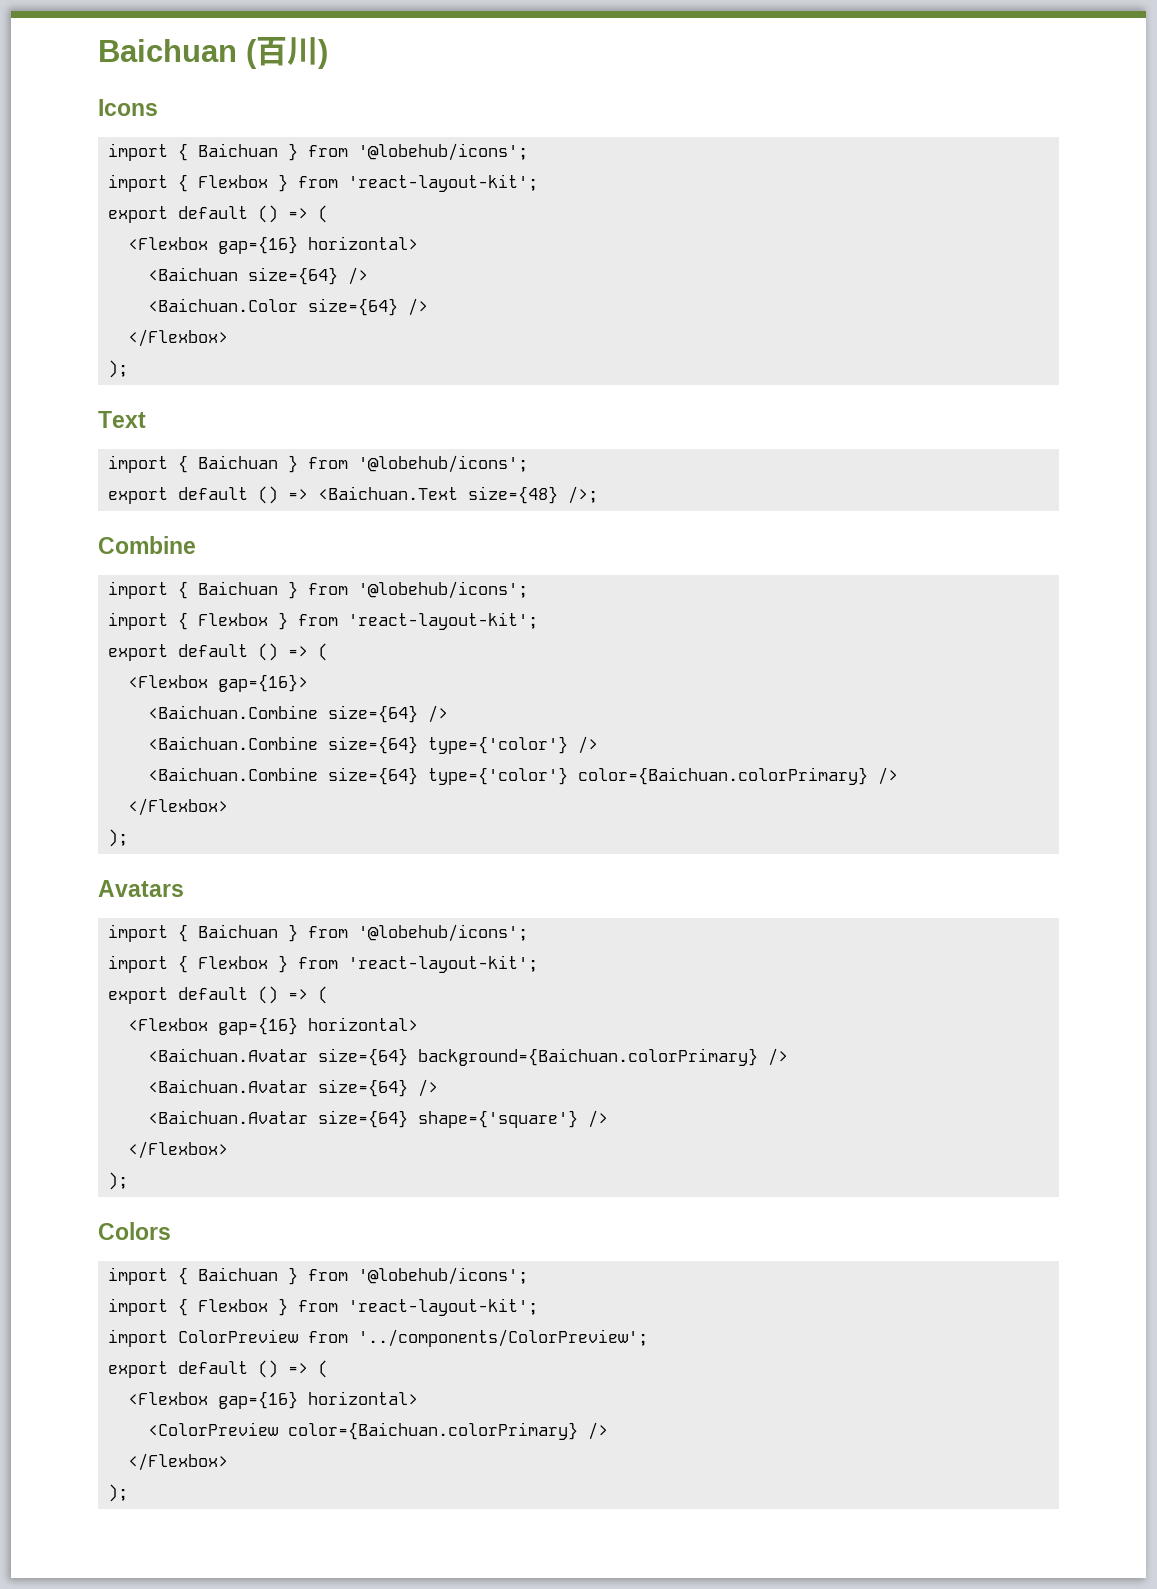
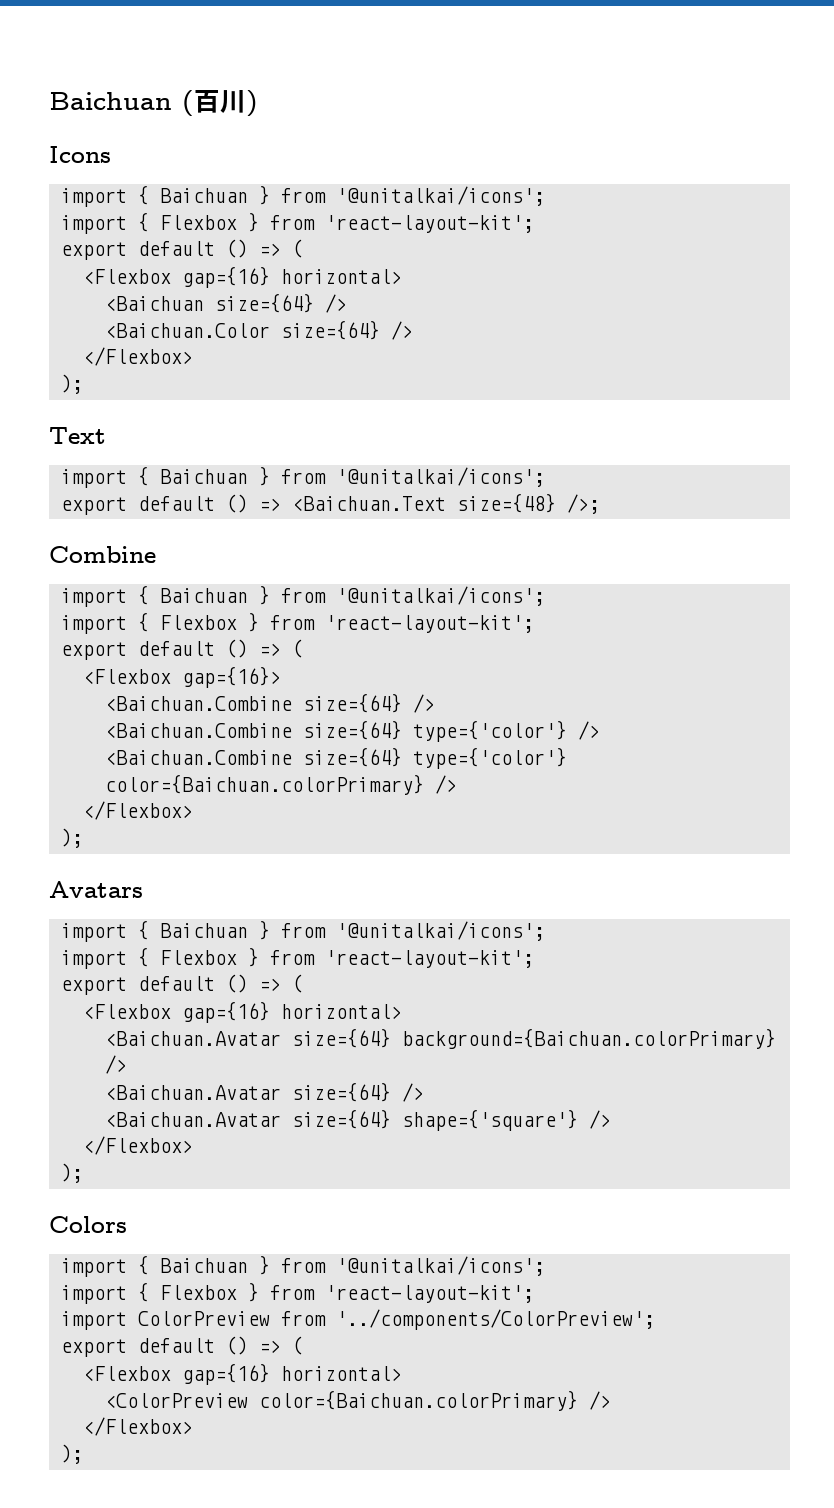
  Icons
- import { Baichuan } from '@lobehub/icons';
+ import { Baichuan } from '@unitalkai/icons';
  Text
- import { Baichuan } from '@lobehub/icons';
+ import { Baichuan } from '@unitalkai/icons';
  Combine
- import { Baichuan } from '@lobehub/icons';
+ import { Baichuan } from '@unitalkai/icons';
  Avatars
- import { Baichuan } from '@lobehub/icons';
+ import { Baichuan } from '@unitalkai/icons';
  Colors
- import { Baichuan } from '@lobehub/icons';
+ import { Baichuan } from '@unitalkai/icons';

